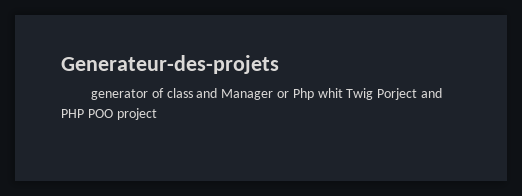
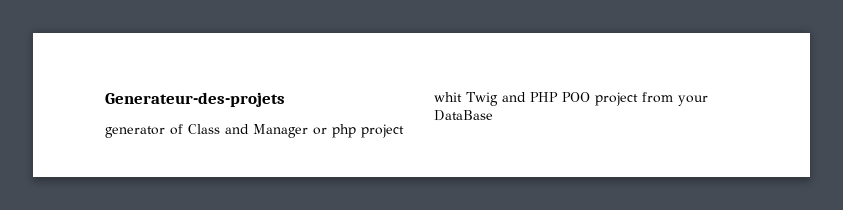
- generator of class and Manager or Php whit Twig Porject and PHP POO project
+ generator of Class and Manager or php project whit Twig and PHP POO project from your DataBase

